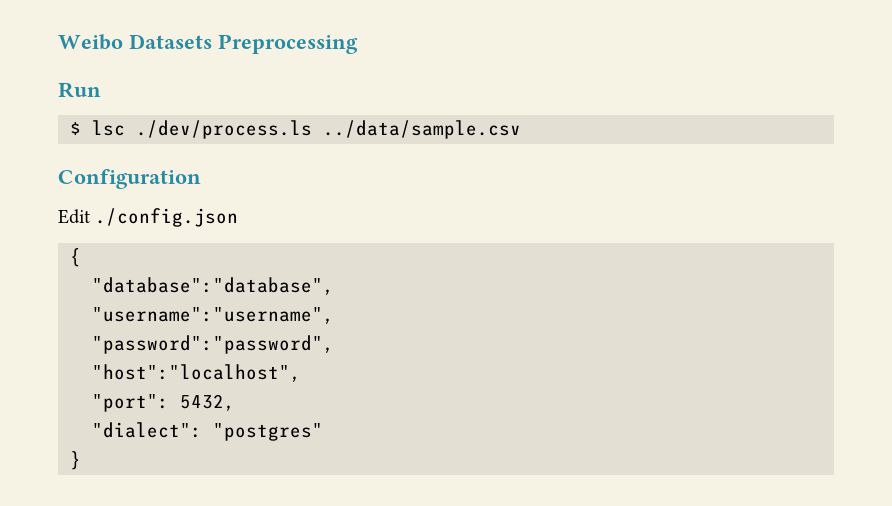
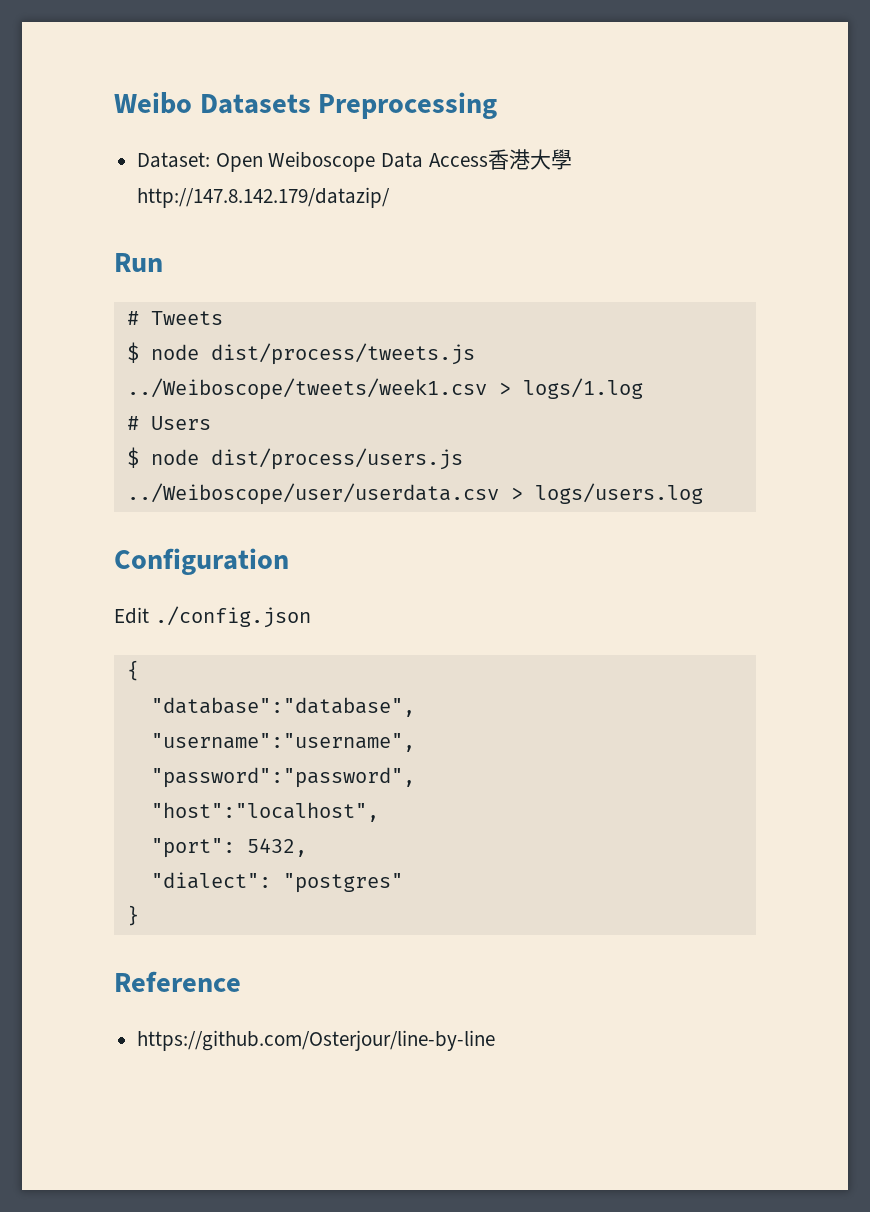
+ Dataset: Open Weiboscope Data Access香港大學http://147.8.142.179/datazip/
- $ lsc ./dev/process.ls ../data/sample.csv
+ # Tweets
+ $ node dist/process/tweets.js ../Weiboscope/tweets/week1.csv > logs/1.log
+ # Users
+ $ node dist/process/users.js ../Weiboscope/user/userdata.csv > logs/users.log
+ Reference
+ https://github.com/Osterjour/line-by-line

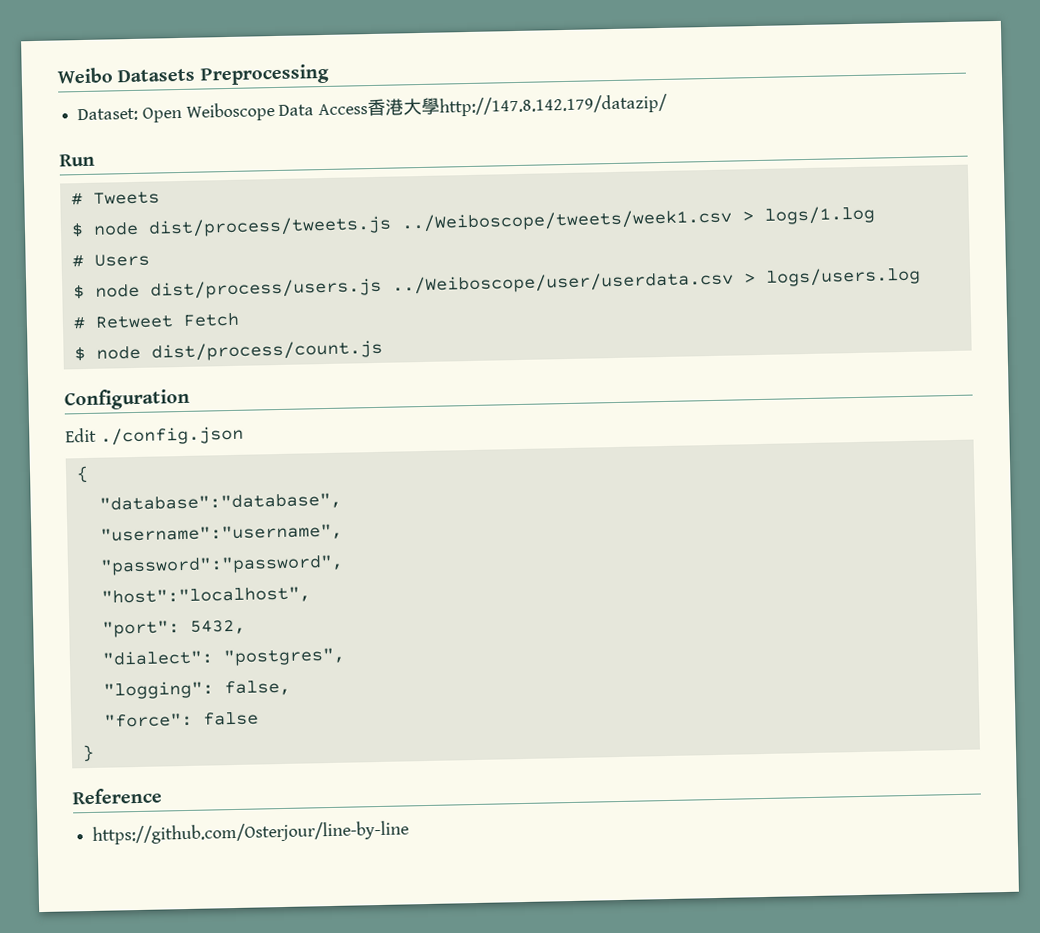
+ # Retweet Fetch
+ $ node dist/process/count.js
- "dialect": "postgres"
+ "dialect": "postgres",
+ "logging": false,
+ "force": false

